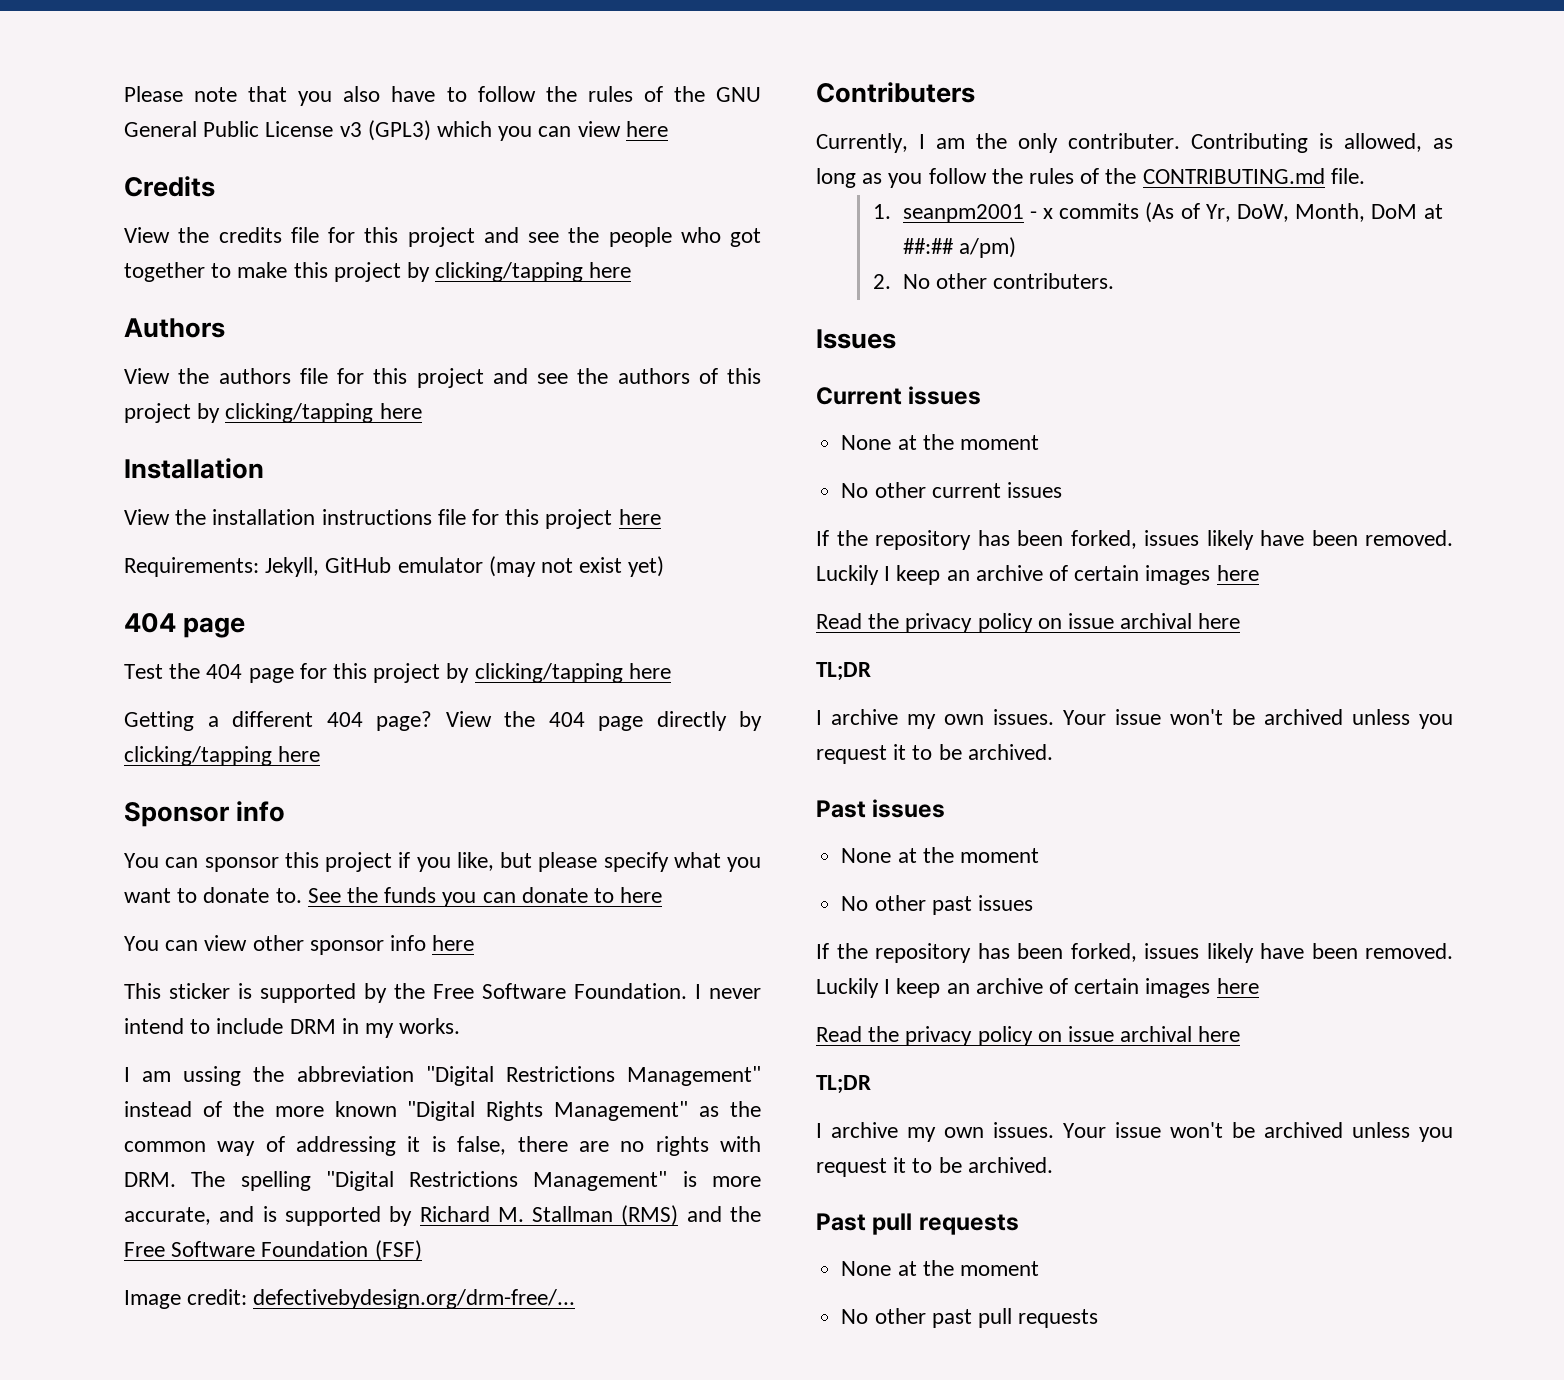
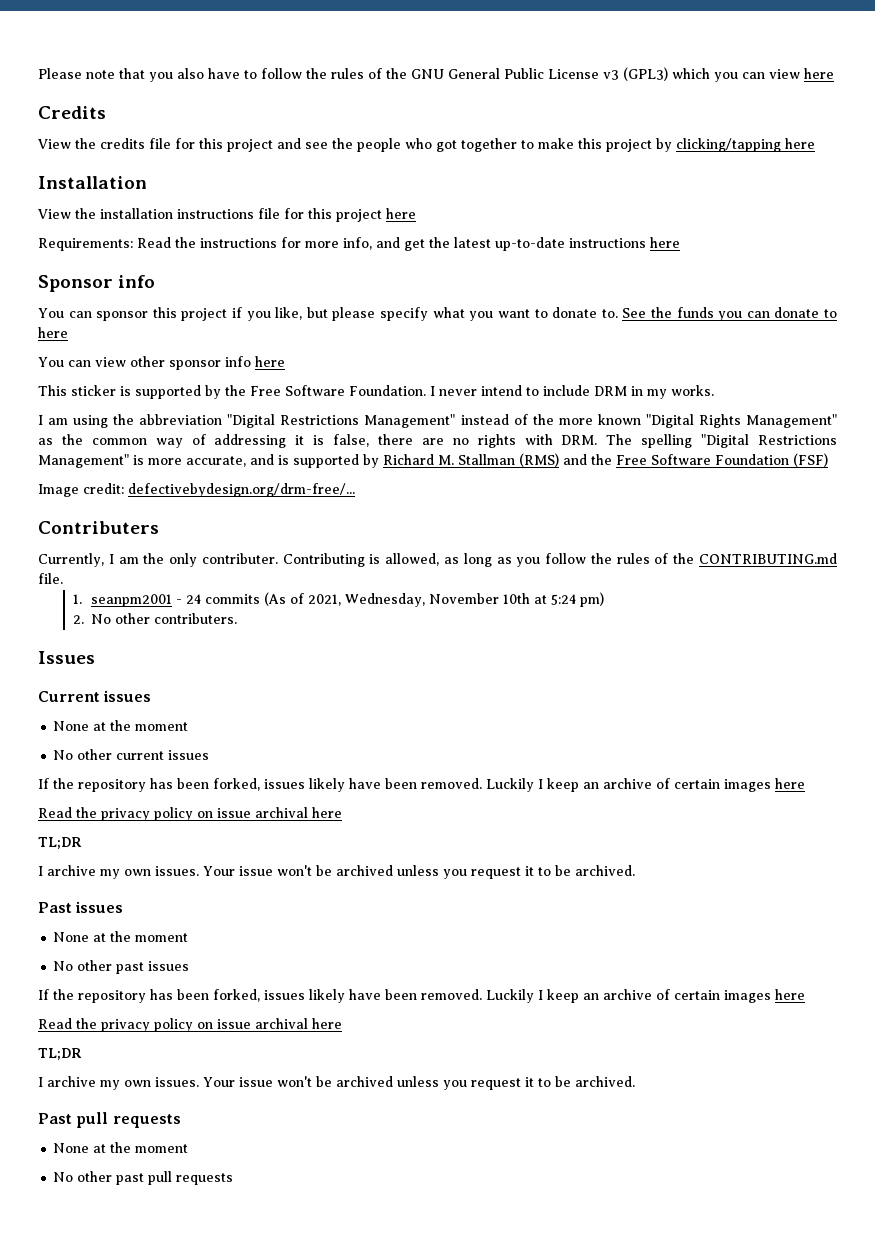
- Authors
- View the authors file for this project and see the authors of this project by clicking/tapping here
- Requirements: Jekyll, GitHub emulator (may not exist yet)
- 404 page
- Test the 404 page for this project by clicking/tapping here
- Getting a different 404 page? View the 404 page directly by clicking/tapping here
+ Requirements: Read the instructions for more info, and get the latest up-to-date instructions here
- I am ussing the abbreviation "Digital Restrictions Management" instead of the more known "Digital Rights Management" as the common way of addressing it is false, there are no rights with DRM. The spelling "Digital Restrictions Management" is more accurate, and is supported by Richard M. Stallman (RMS) and the Free Software Foundation (FSF)
+ I am using the abbreviation "Digital Restrictions Management" instead of the more known "Digital Rights Management" as the common way of addressing it is false, there are no rights with DRM. The spelling "Digital Restrictions Management" is more accurate, and is supported by Richard M. Stallman (RMS) and the Free Software Foundation (FSF)
- 1. seanpm2001 - x commits (As of Yr, DoW, Month, DoM at ##:## a/pm)
+ 1. seanpm2001 - 24 commits (As of 2021, Wednesday, November 10th at 5:24 pm)

